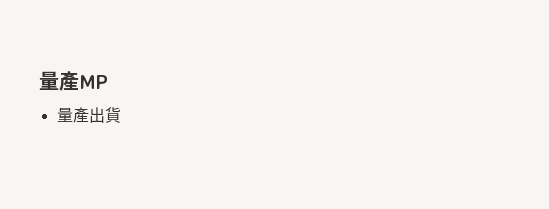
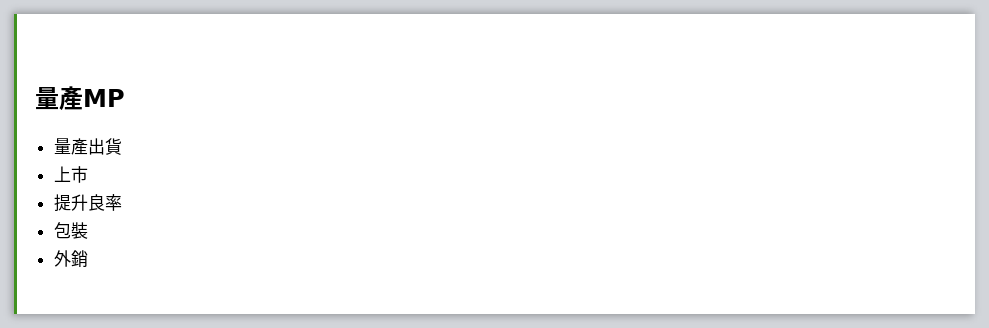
+ 上市
+ 提升良率
+ 包裝
+ 外銷

